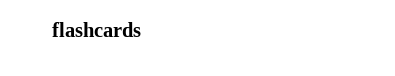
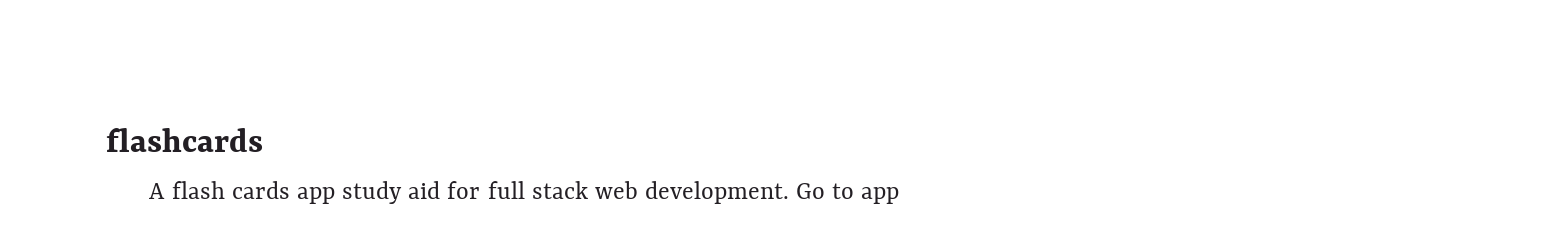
+ A flash cards app study aid for full stack web development. Go to app

